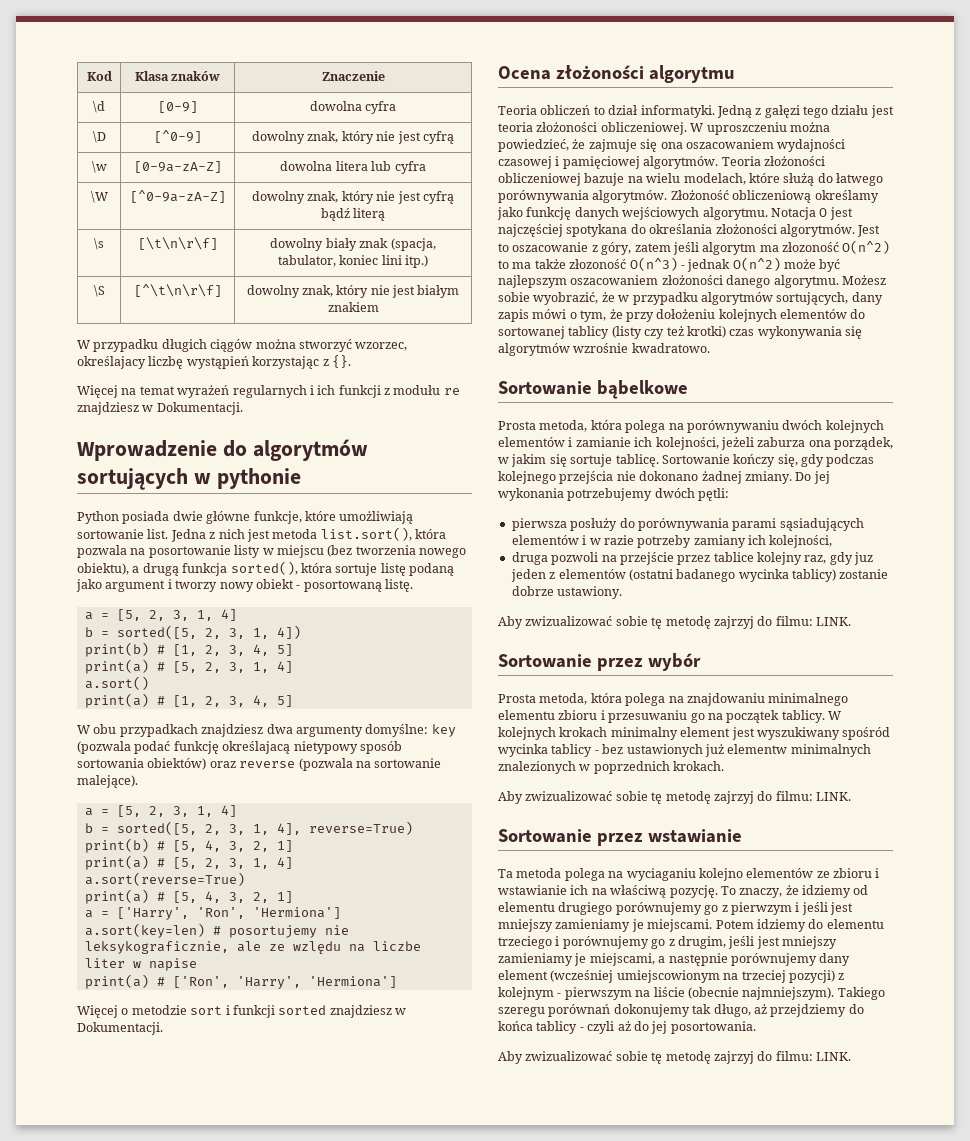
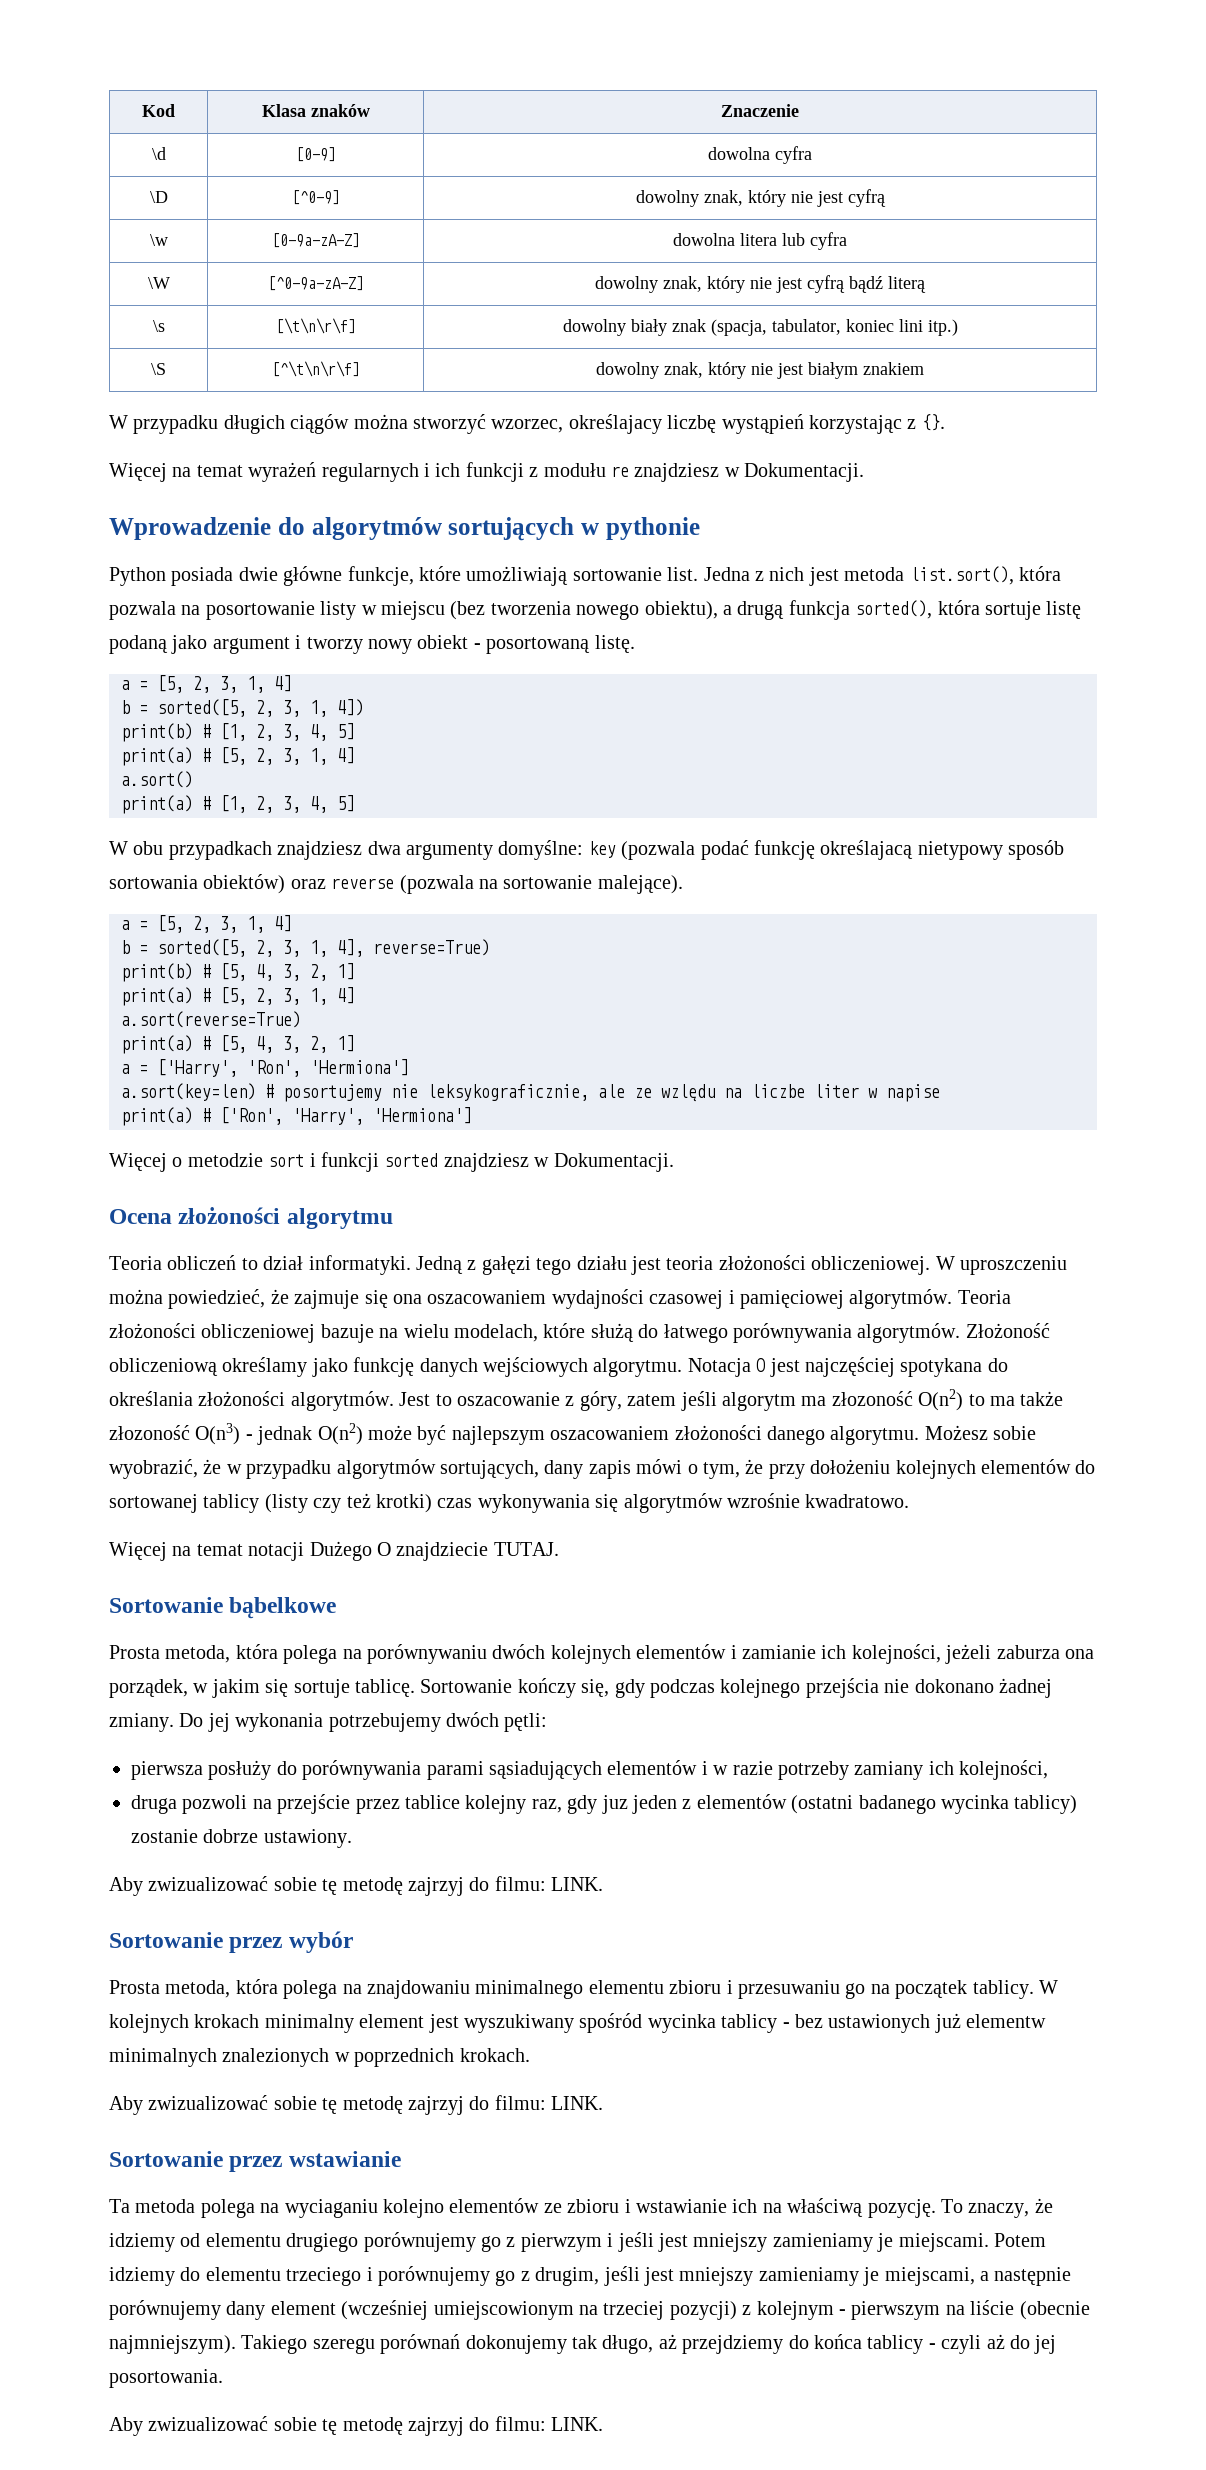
- Jest to oszacowanie z góry, zatem jeśli algorytm ma złozoność O(n^2) to ma także złozoność O(n^3) - jednak Ο(n^2) może być najlepszym oszacowaniem złożoności danego algorytmu.
+ Jest to oszacowanie z góry, zatem jeśli algorytm ma złozoność O(n2) to ma także złozoność O(n3) - jednak O(n2) może być najlepszym oszacowaniem złożoności danego algorytmu.
+ Więcej na temat notacji Dużego O znajdziecie TUTAJ.

